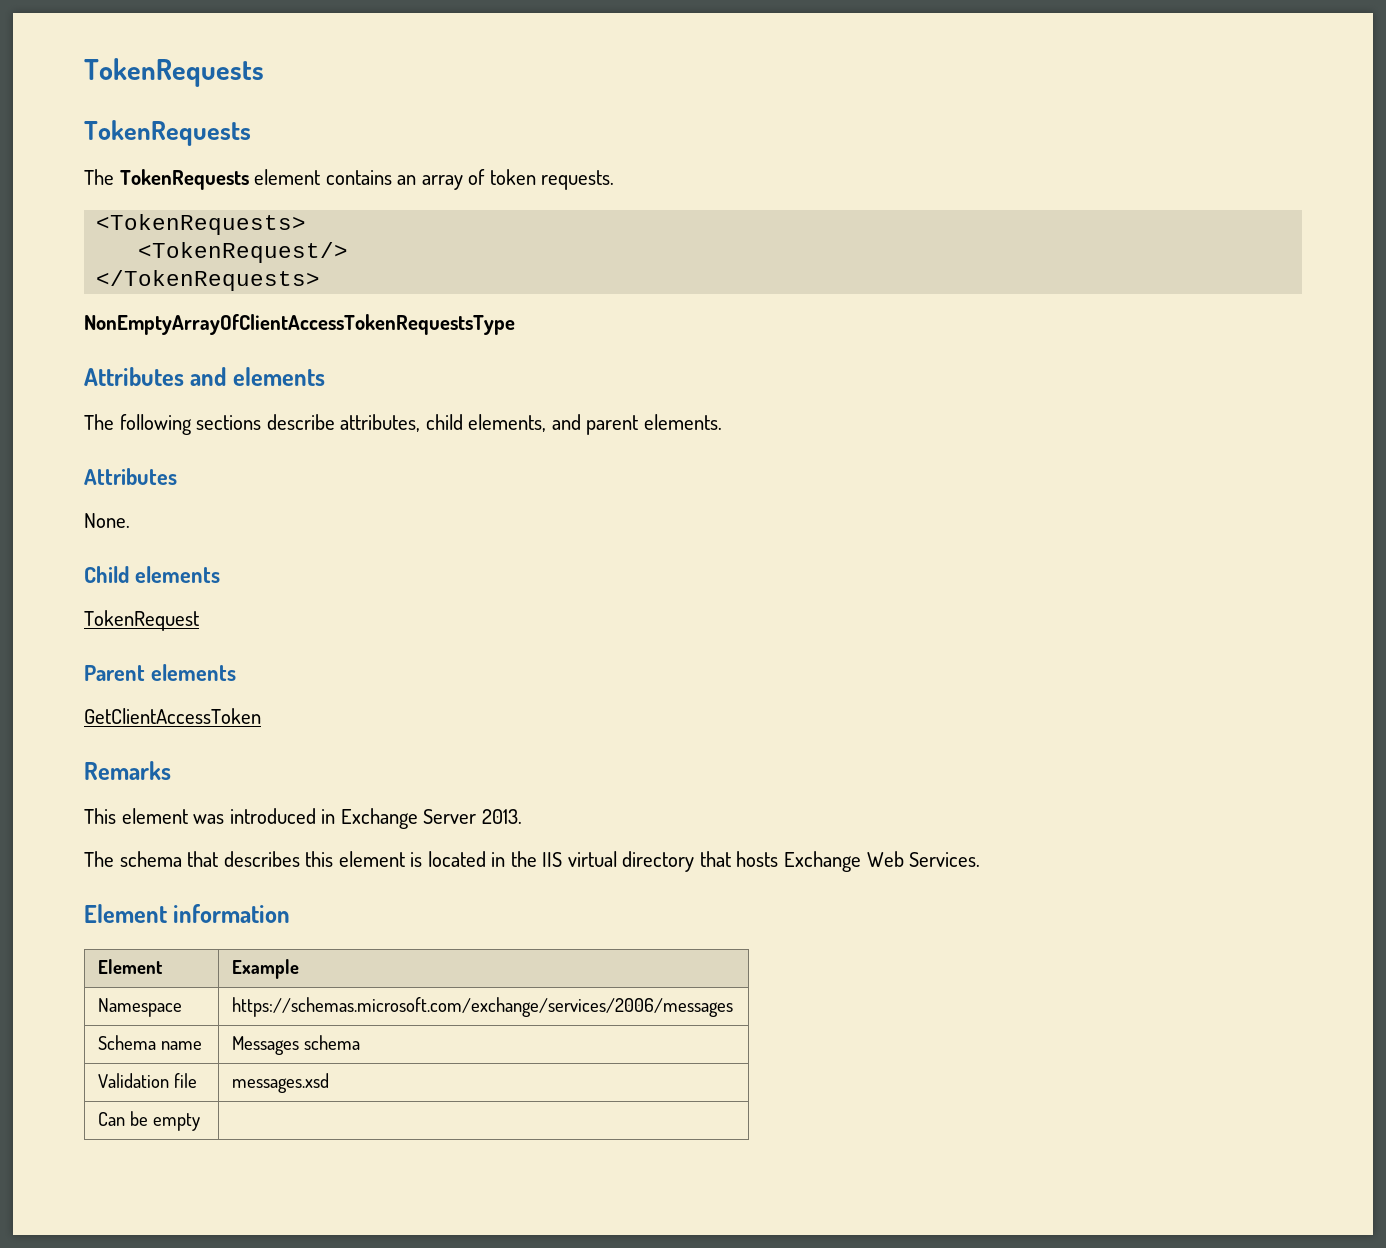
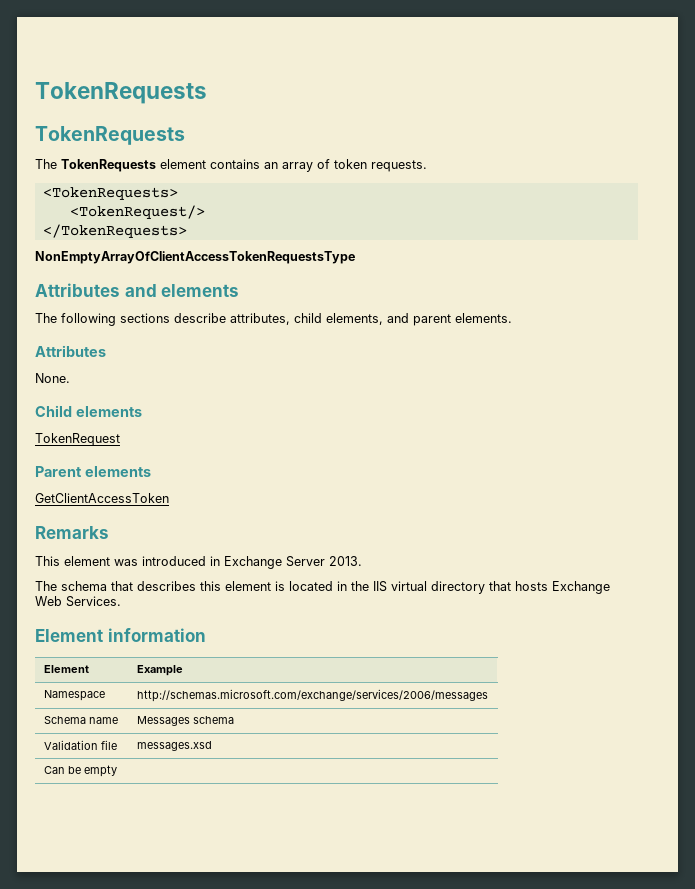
- Namespace | https://schemas.microsoft.com/exchange/services/2006/messages
+ Namespace | http://schemas.microsoft.com/exchange/services/2006/messages

